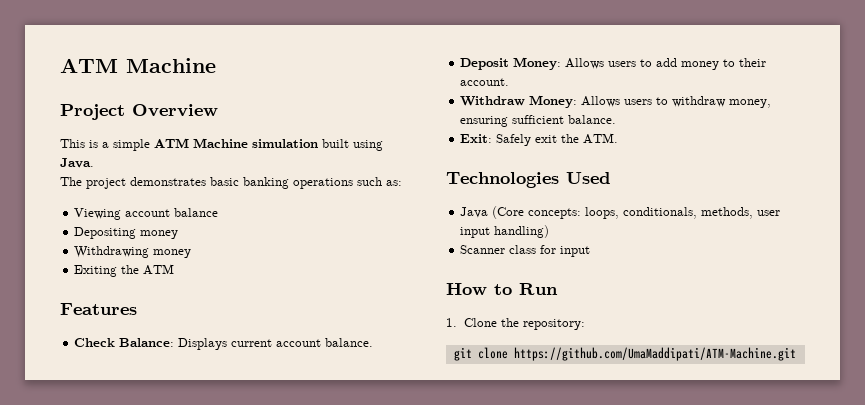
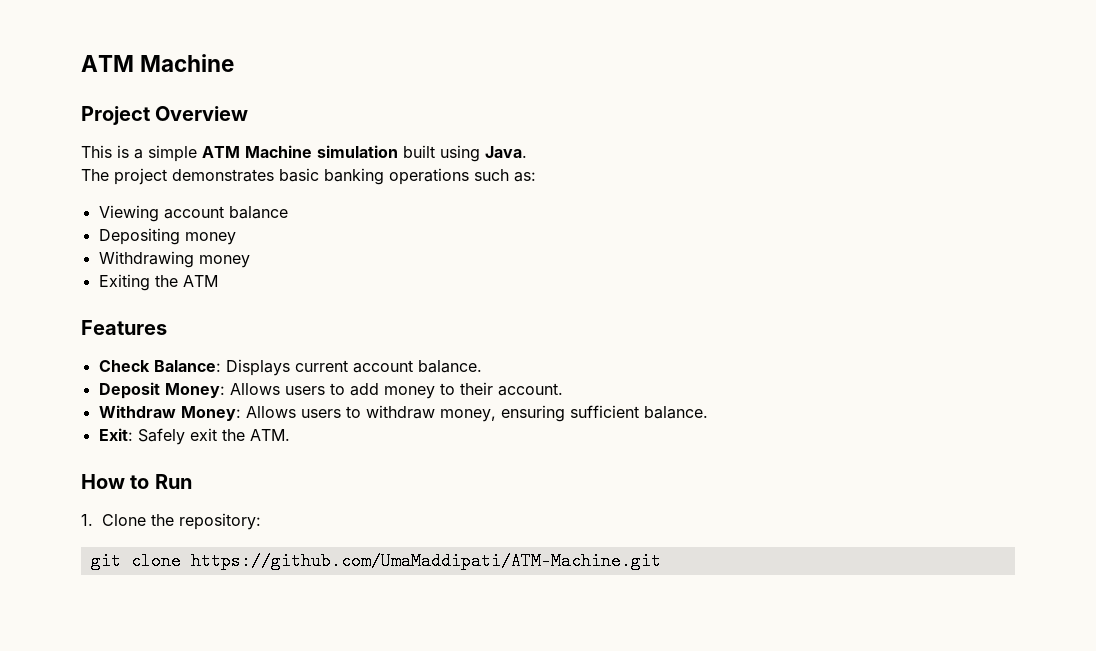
- Technologies Used
- Java (Core concepts: loops, conditionals, methods, user input handling)
- Scanner class for input

